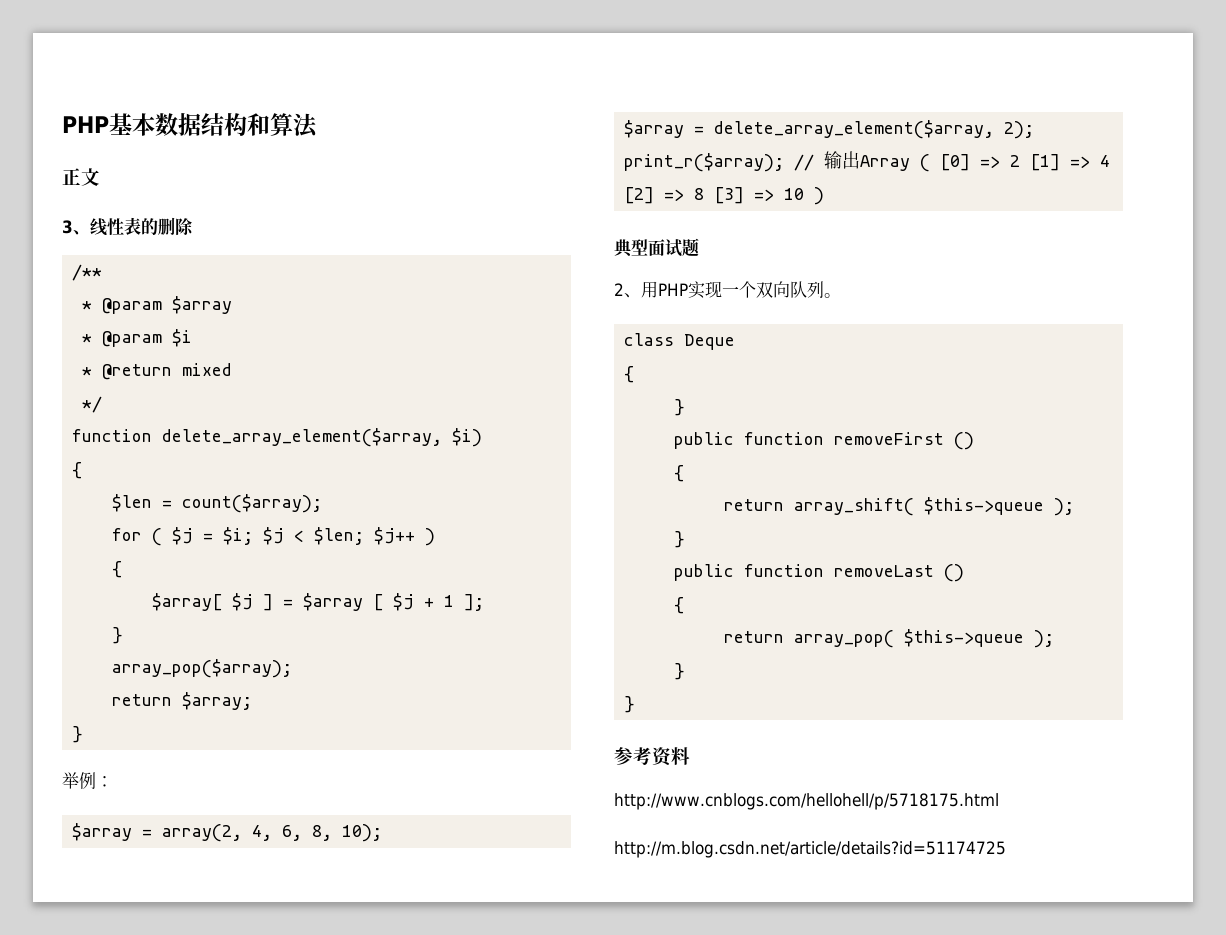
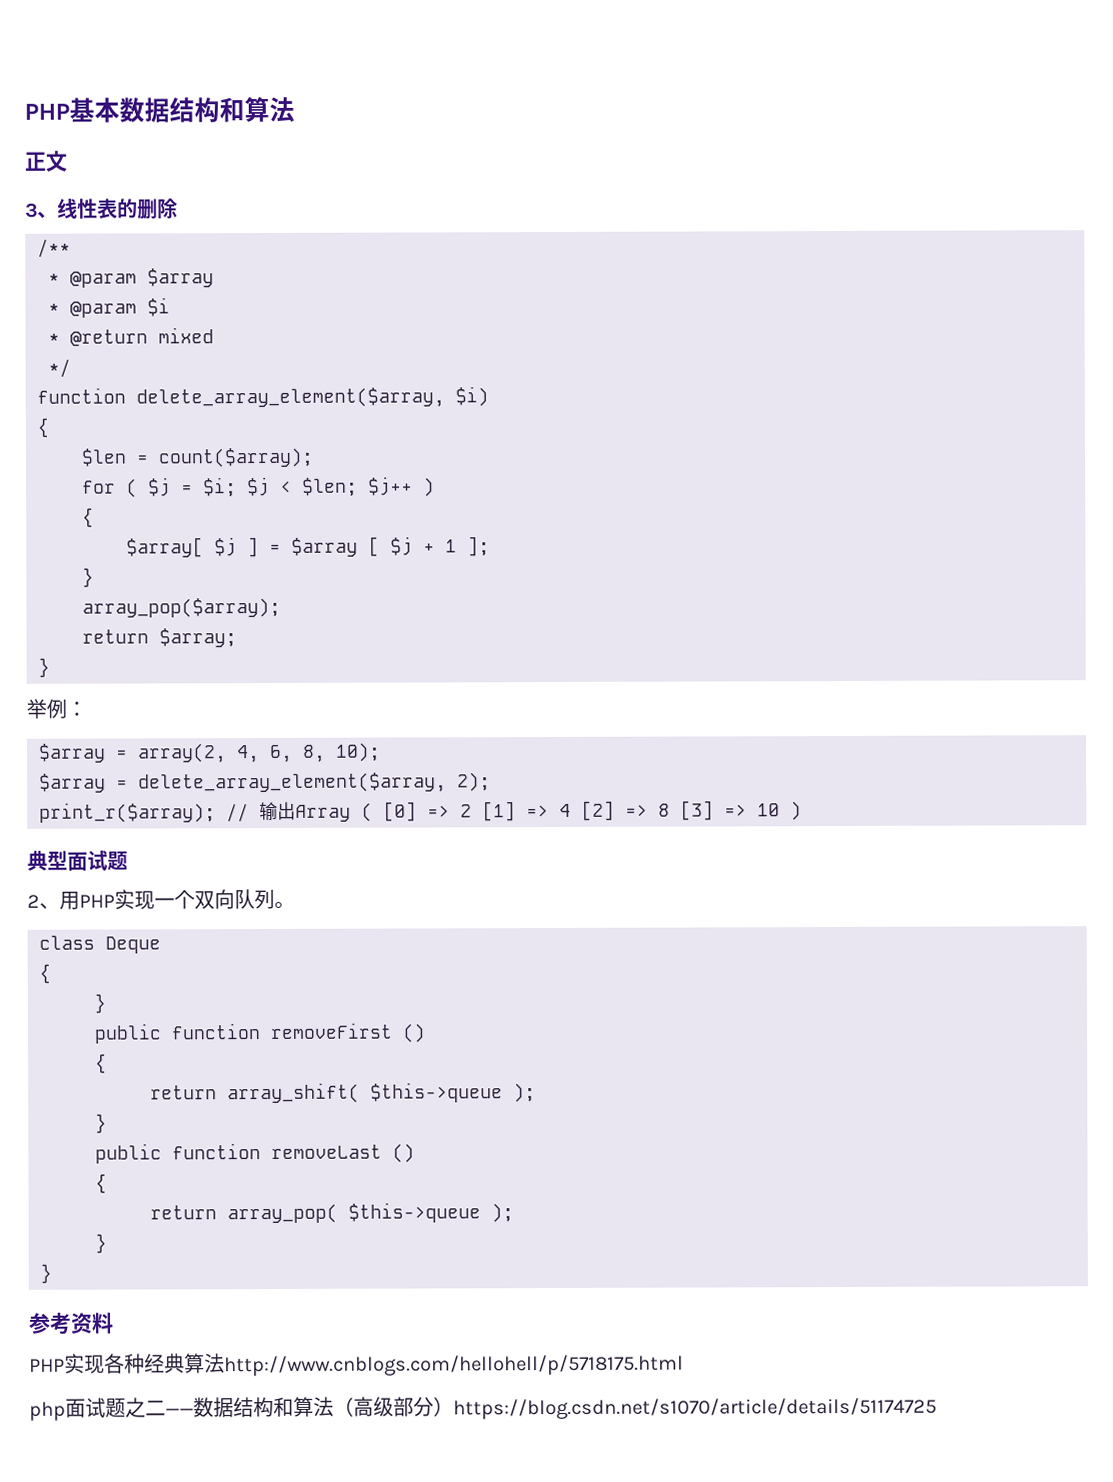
- http://www.cnblogs.com/hellohell/p/5718175.html
- http://m.blog.csdn.net/article/details?id=51174725
+ PHP实现各种经典算法http://www.cnblogs.com/hellohell/p/5718175.html
+ php面试题之二——数据结构和算法（高级部分）https://blog.csdn.net/s1070/article/details/51174725

